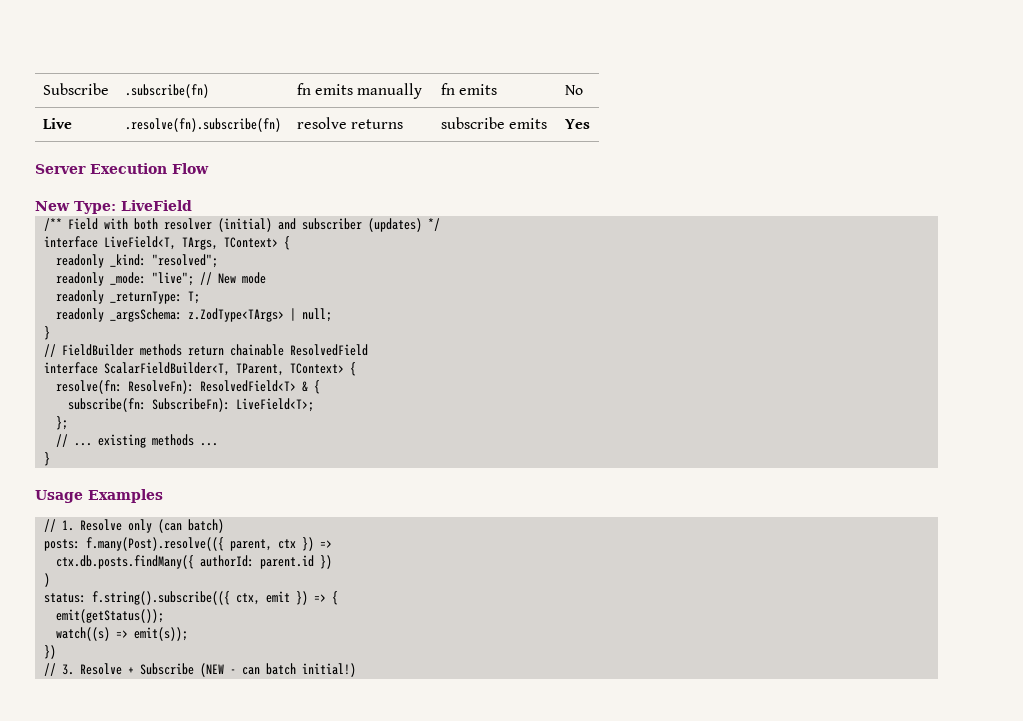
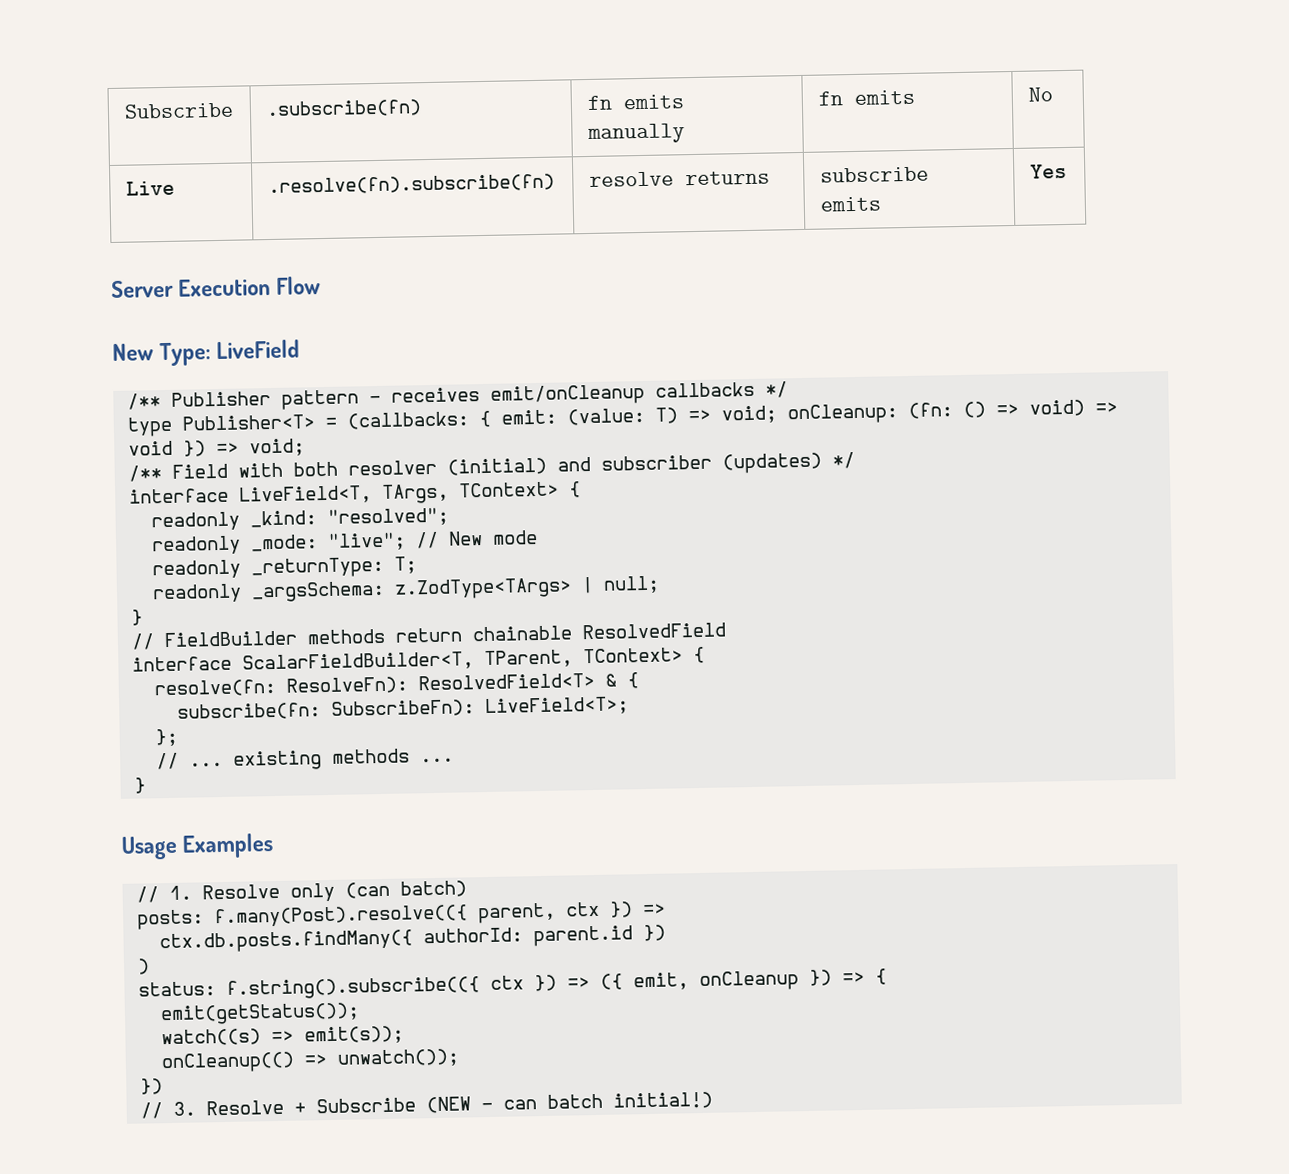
+ /** Publisher pattern - receives emit/onCleanup callbacks */
+ type Publisher<T> = (callbacks: { emit: (value: T) => void; onCleanup: (fn: () => void) => void }) => void;
- status: f.string().subscribe(({ ctx, emit }) => {
+ status: f.string().subscribe(({ ctx }) => ({ emit, onCleanup }) => {
+ onCleanup(() => unwatch());

